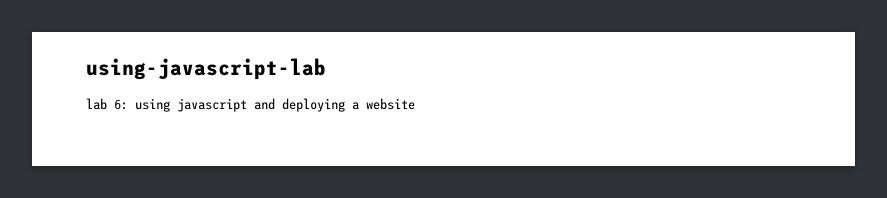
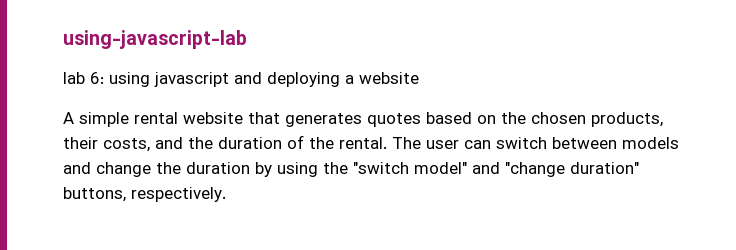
+ A simple rental website that generates quotes based on the chosen products, their costs, and the duration of the rental. The user can switch between models and change the duration by using the "switch model" and "change duration" buttons, respectively.

